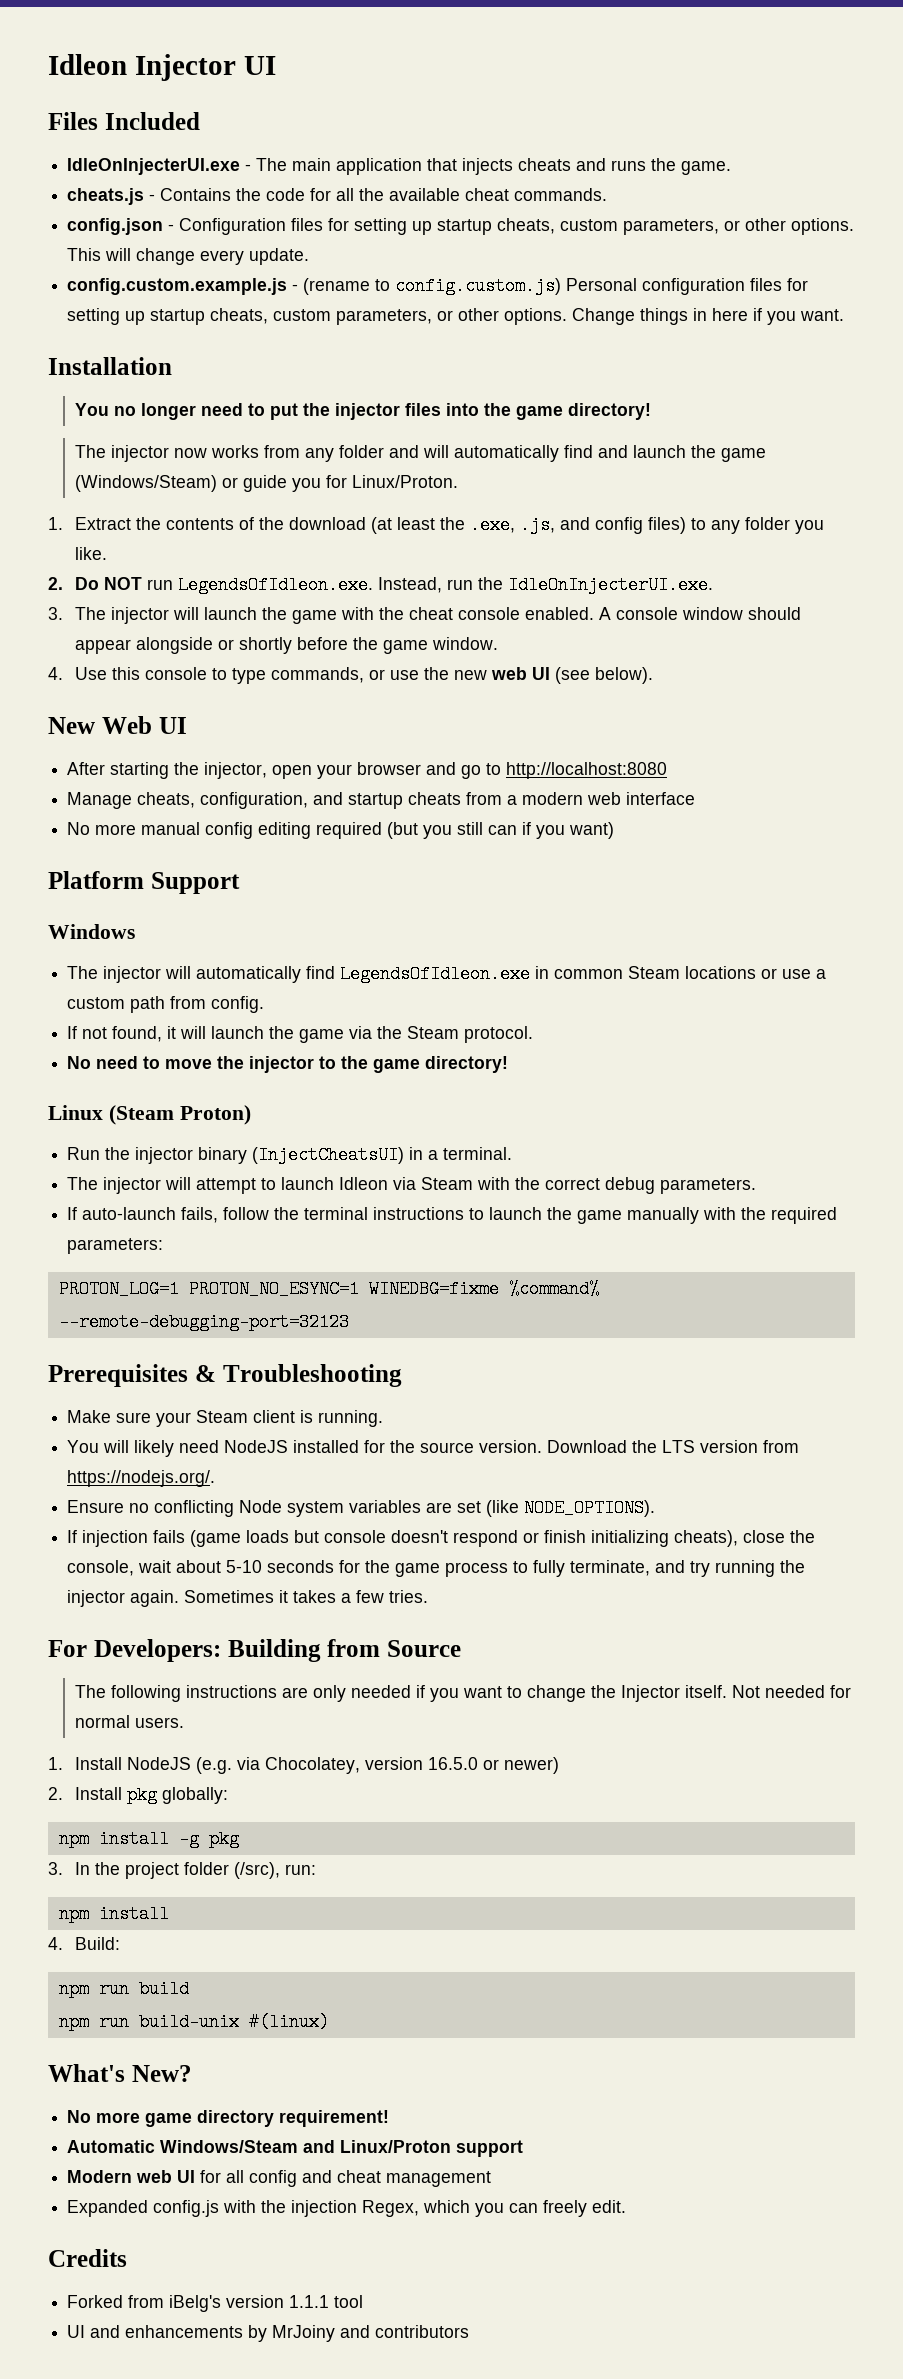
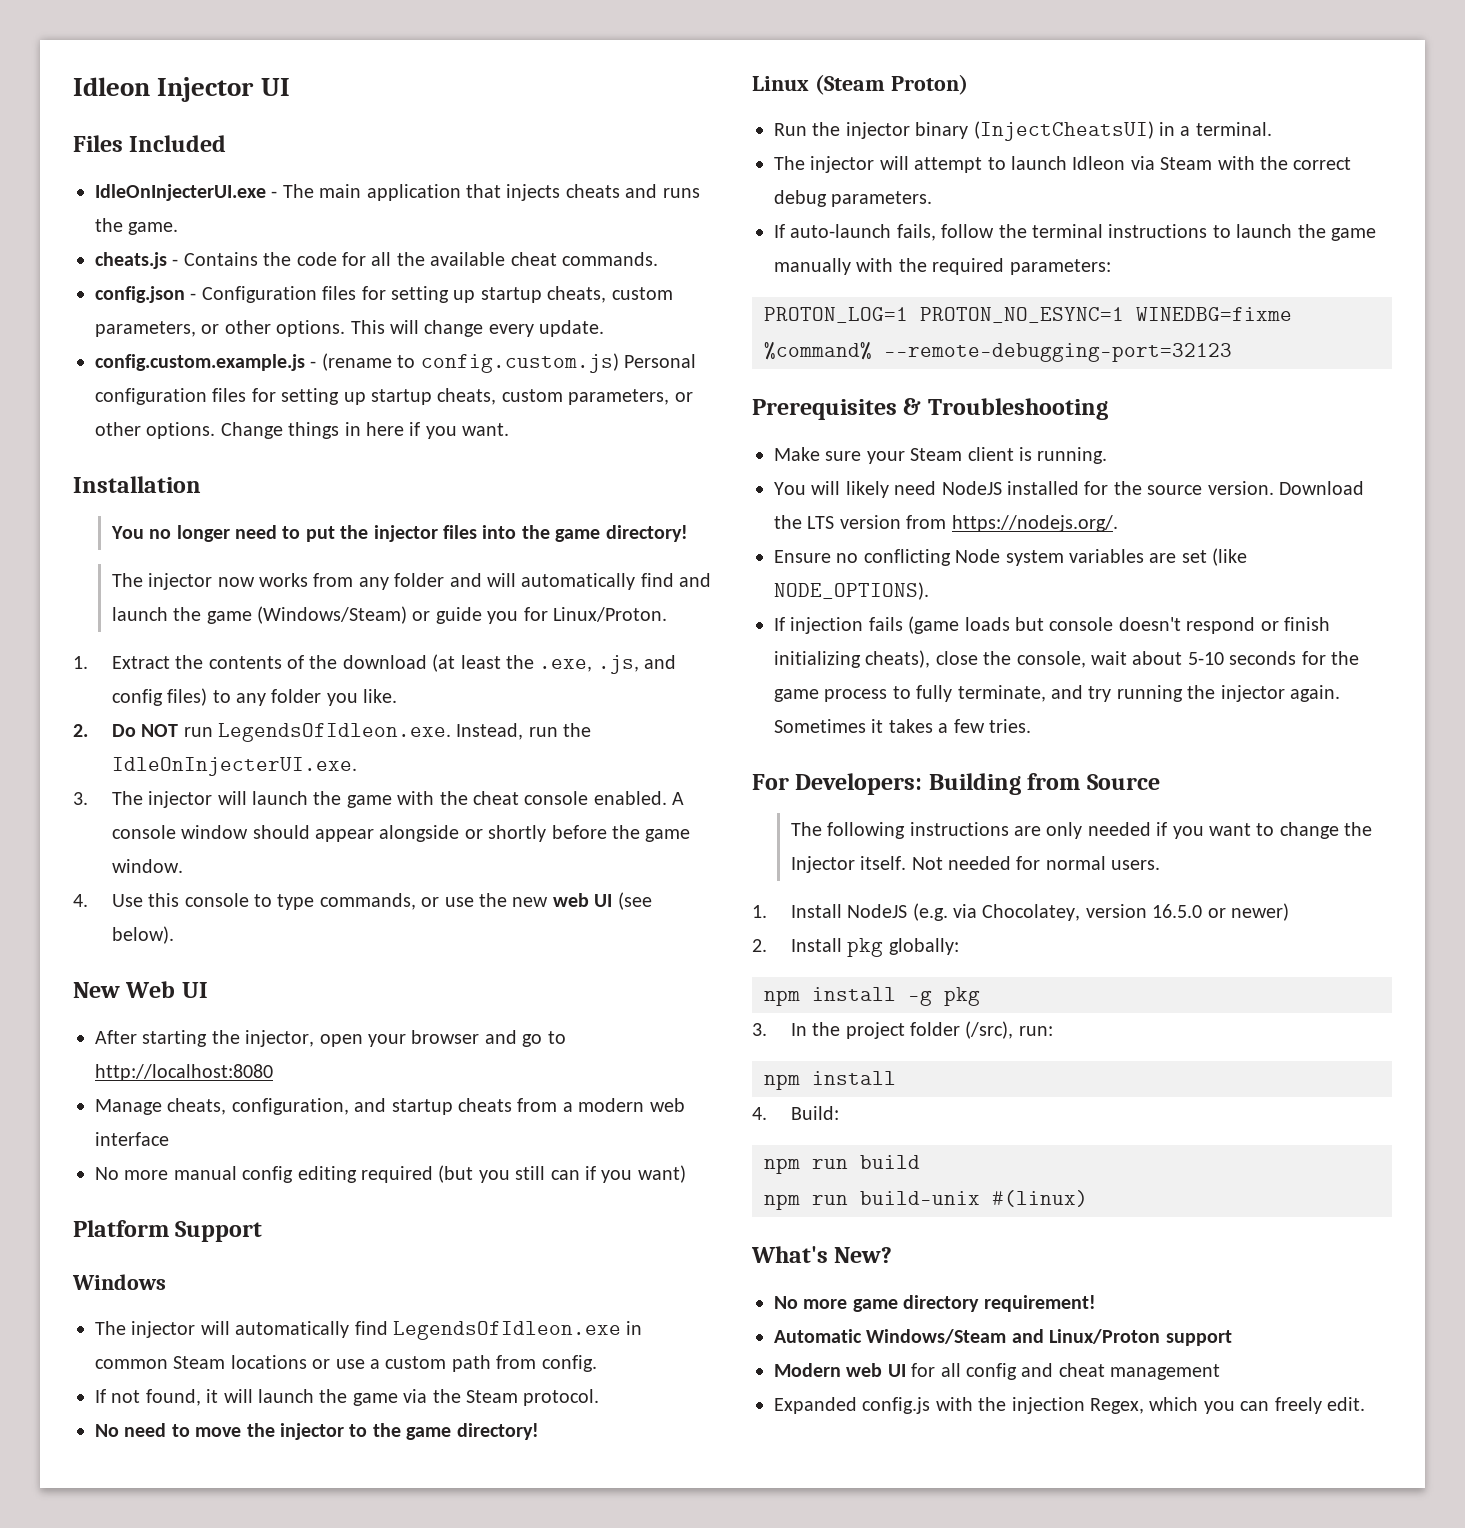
- Credits
- Forked from iBelg's version 1.1.1 tool
- UI and enhancements by MrJoiny and contributors

